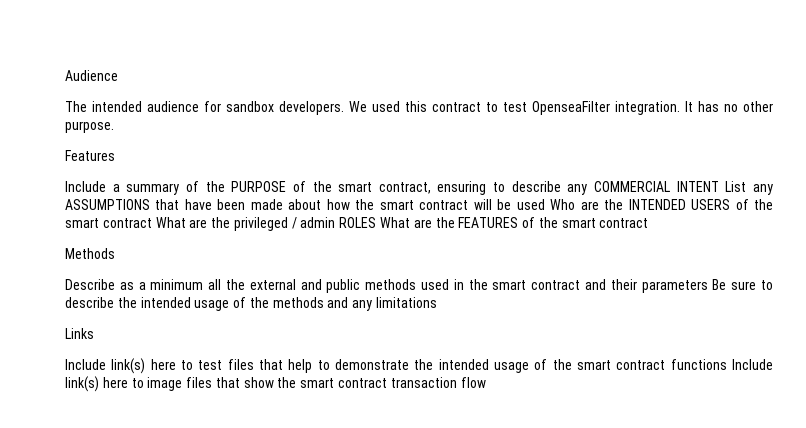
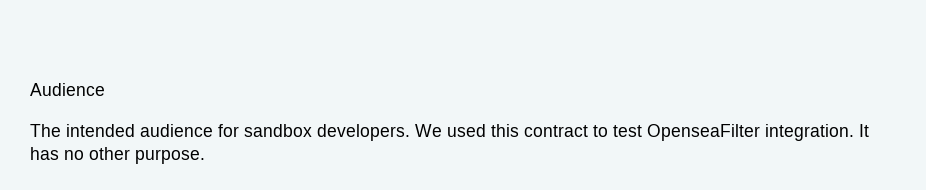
- Features
- Include a summary of the PURPOSE of the smart contract, ensuring to describe any COMMERCIAL INTENT List any ASSUMPTIONS that have been made about how the smart contract will be used Who are the INTENDED USERS of the smart contract What are the privileged / admin ROLES What are the FEATURES of the smart contract
- Methods
- Describe as a minimum all the external and public methods used in the smart contract and their parameters Be sure to describe the intended usage of the methods and any limitations
- Links
- Include link(s) here to test files that help to demonstrate the intended usage of the smart contract functions Include link(s) here to image files that show the smart contract transaction flow

